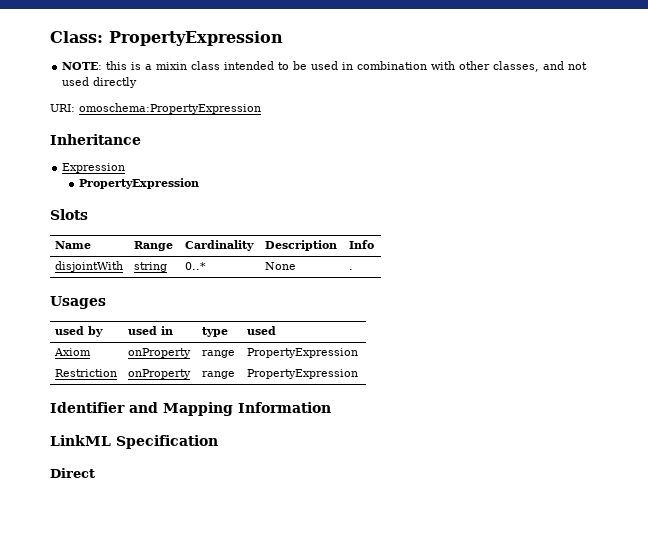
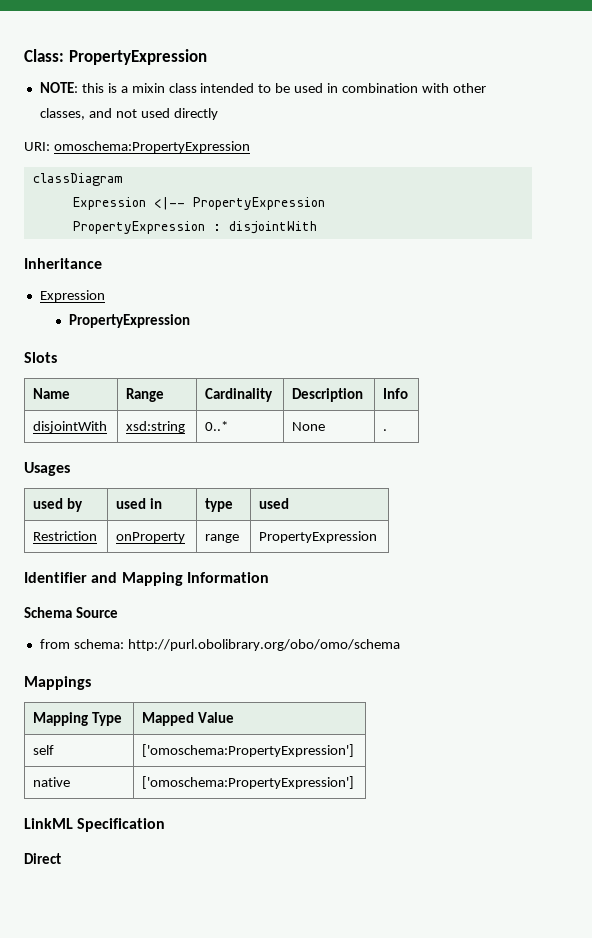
+ classDiagram
+ Expression <|-- PropertyExpression
+ PropertyExpression : disjointWith
- disjointWith | string | 0..* | None | .
+ disjointWith | xsd:string | 0..* | None | .
- Axiom | onProperty | range | PropertyExpression
+ Schema Source
+ from schema: http://purl.obolibrary.org/obo/omo/schema
+ Mappings
+ Mapping Type | Mapped Value
+ self | ['omoschema:PropertyExpression']
+ native | ['omoschema:PropertyExpression']

